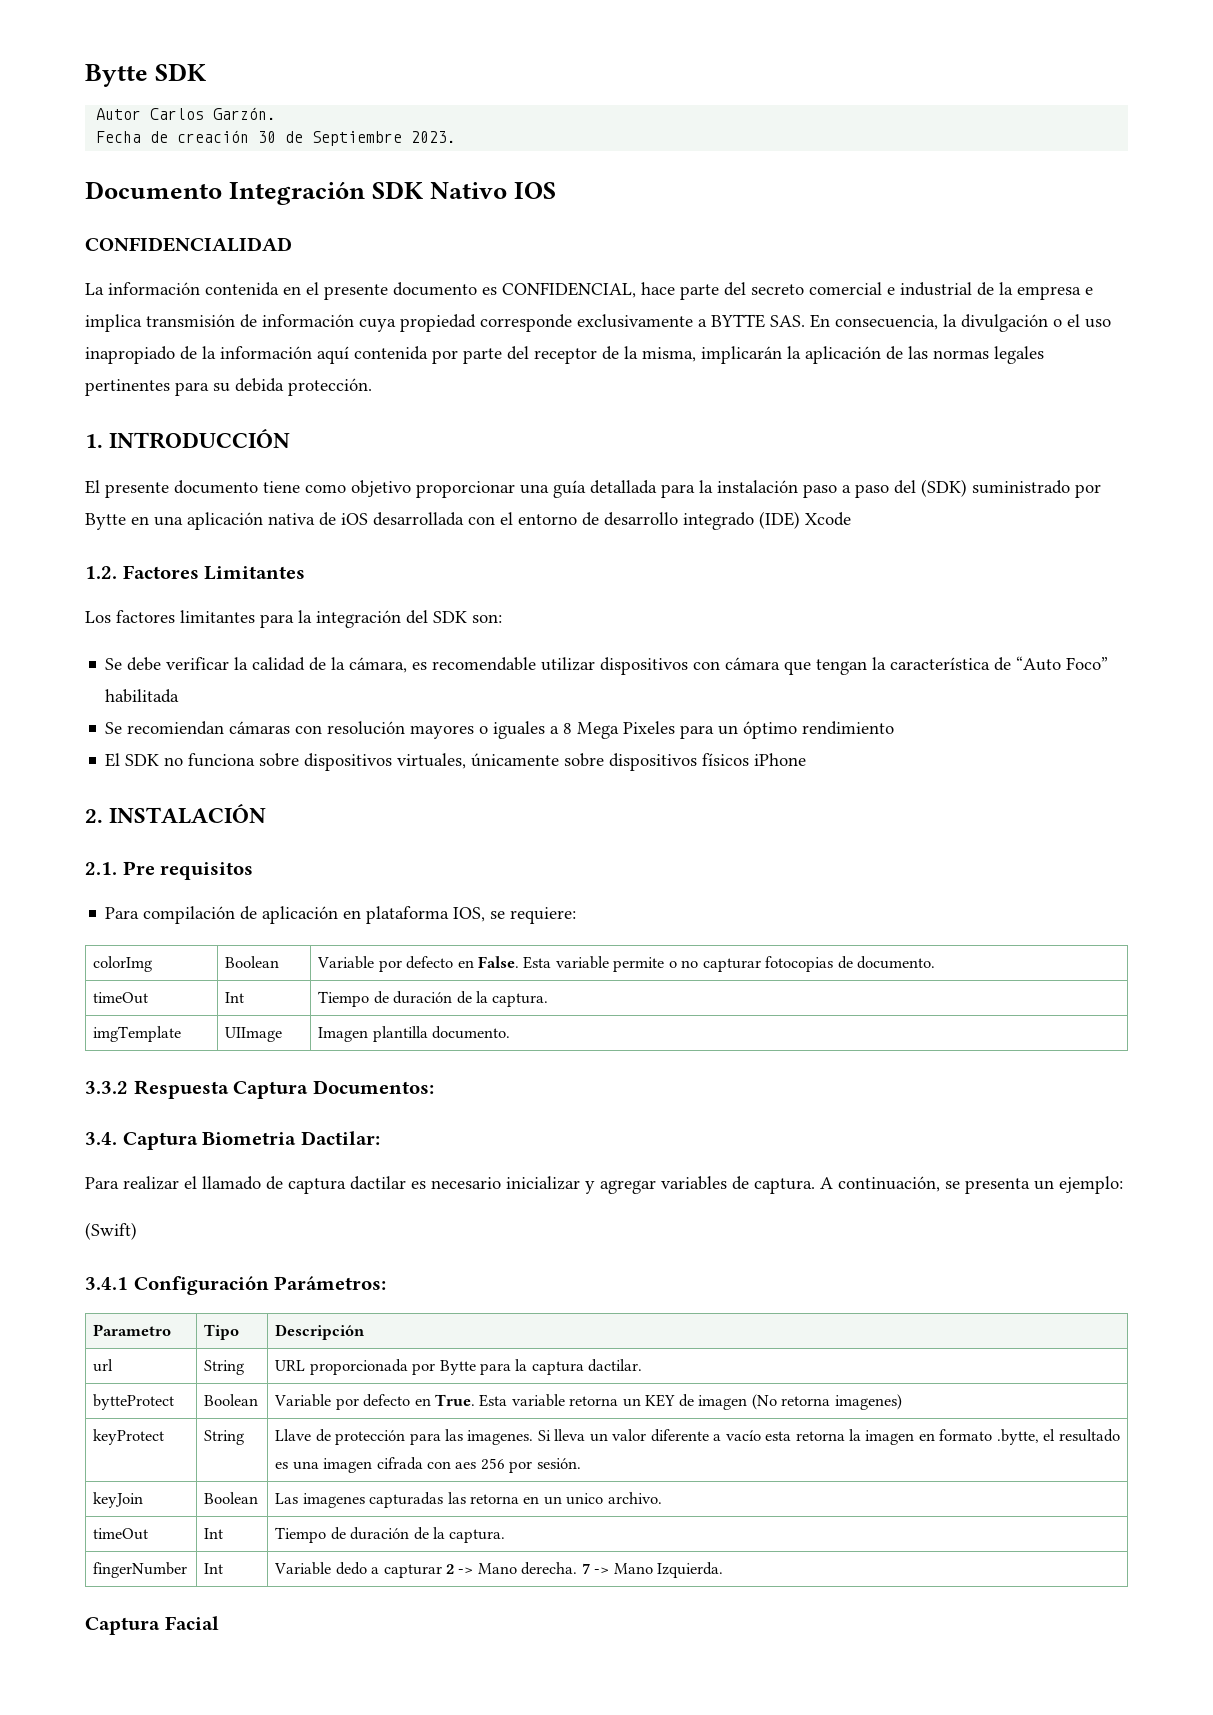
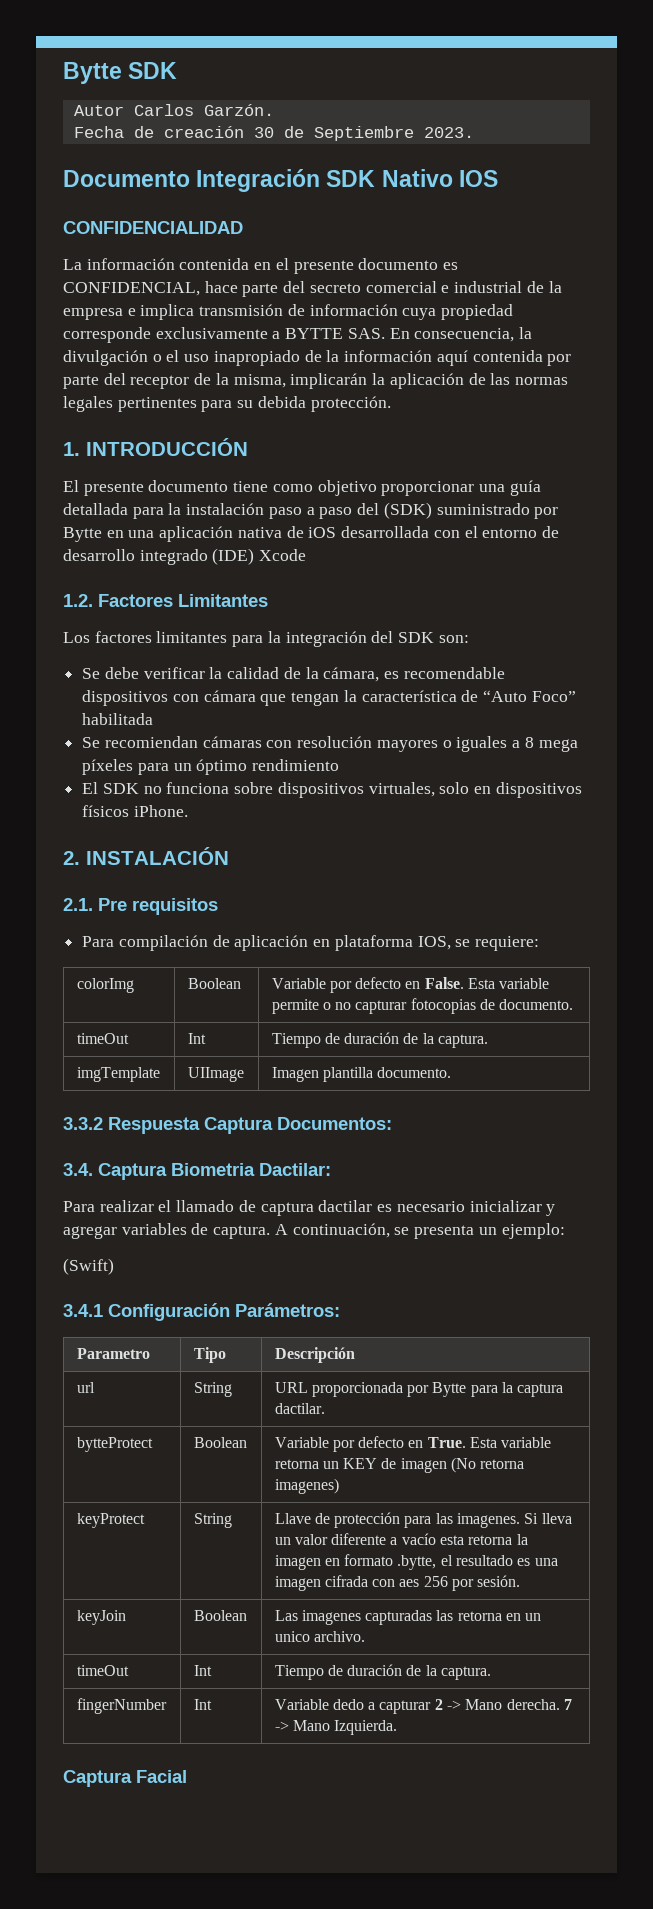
- Se debe verificar la calidad de la cámara, es recomendable utilizar dispositivos con cámara que tengan la característica de “Auto Foco” habilitada
+ Se debe verificar la calidad de la cámara, es recomendable dispositivos con cámara que tengan la característica de “Auto Foco” habilitada
- Se recomiendan cámaras con resolución mayores o iguales a 8 Mega Pixeles para un óptimo rendimiento
+ Se recomiendan cámaras con resolución mayores o iguales a 8 mega píxeles para un óptimo rendimiento
- El SDK no funciona sobre dispositivos virtuales, únicamente sobre dispositivos físicos iPhone
+ El SDK no funciona sobre dispositivos virtuales, solo en dispositivos físicos iPhone.

